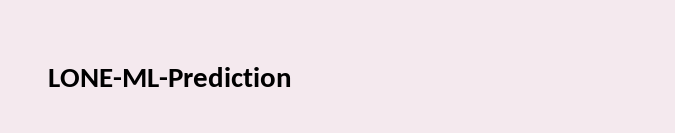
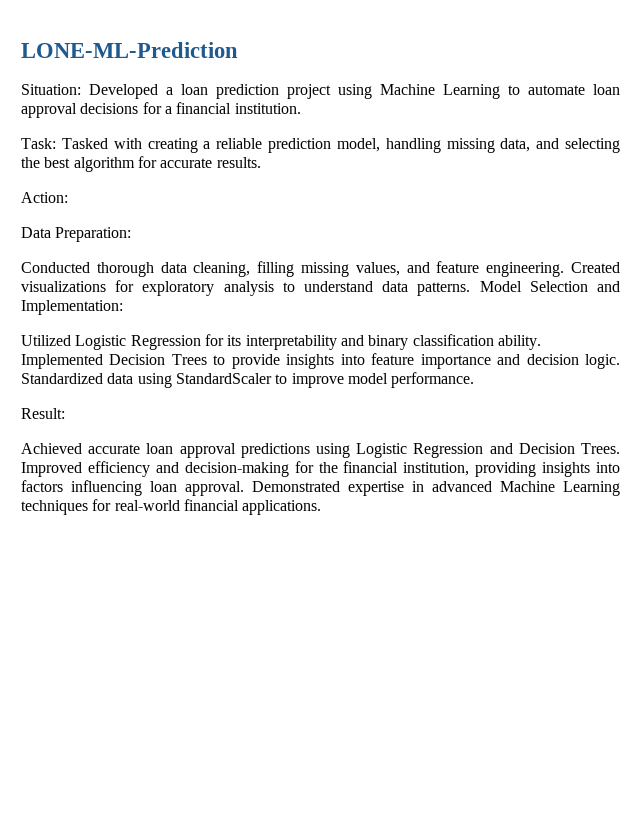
+ Situation: Developed a loan prediction project using Machine Learning to automate loan approval decisions for a financial institution.
+ Task: Tasked with creating a reliable prediction model, handling missing data, and selecting the best algorithm for accurate results.
+ Action:
+ Data Preparation:
+ Conducted thorough data cleaning, filling missing values, and feature engineering. Created visualizations for exploratory analysis to understand data patterns. Model Selection and Implementation:
+ Utilized Logistic Regression for its interpretability and binary classification ability. Implemented Decision Trees to provide insights into feature importance and decision logic. Standardized data using StandardScaler to improve model performance.
+ Result:
+ Achieved accurate loan approval predictions using Logistic Regression and Decision Trees. Improved efficiency and decision-making for the financial institution, providing insights into factors influencing loan approval. Demonstrated expertise in advanced Machine Learning techniques for real-world financial applications.

